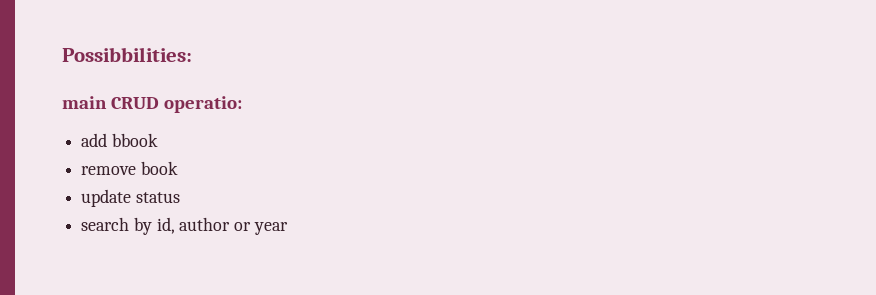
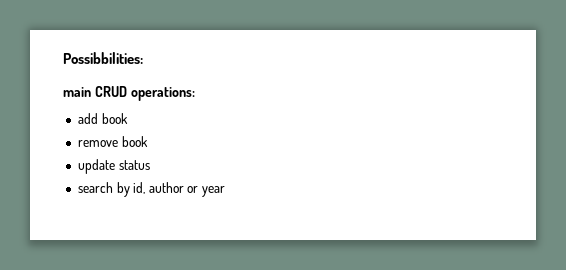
- main CRUD operatio:
+ main CRUD operations:
- add bbook
+ add book

